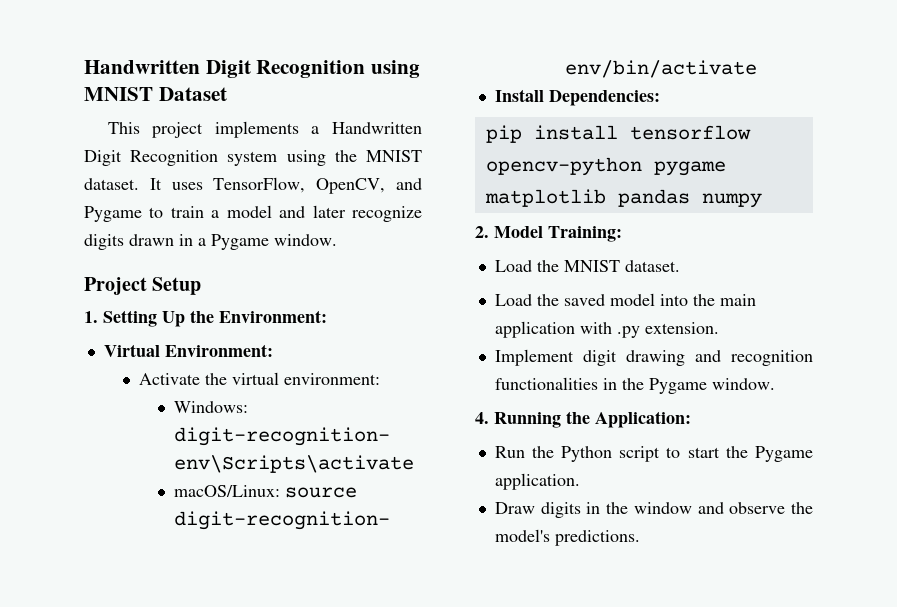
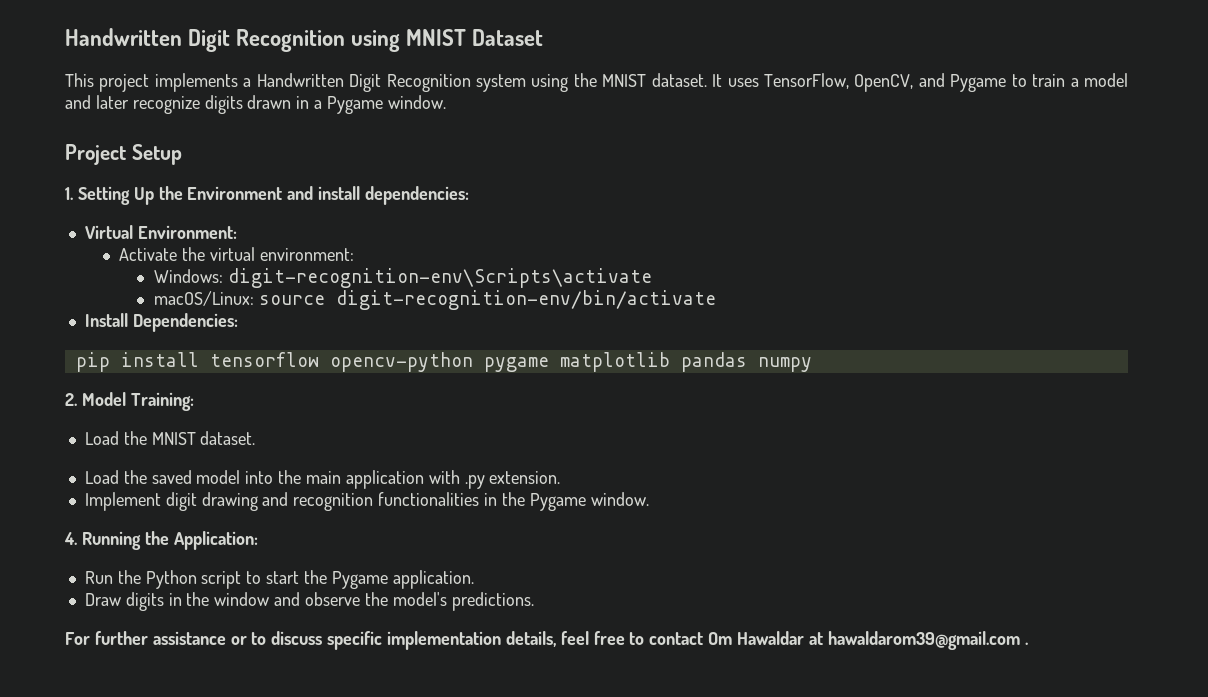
- 1. Setting Up the Environment:
+ 1. Setting Up the Environment and install dependencies:
+ For further assistance or to discuss specific implementation details, feel free to contact Om Hawaldar at hawaldarom39@gmail.com .

